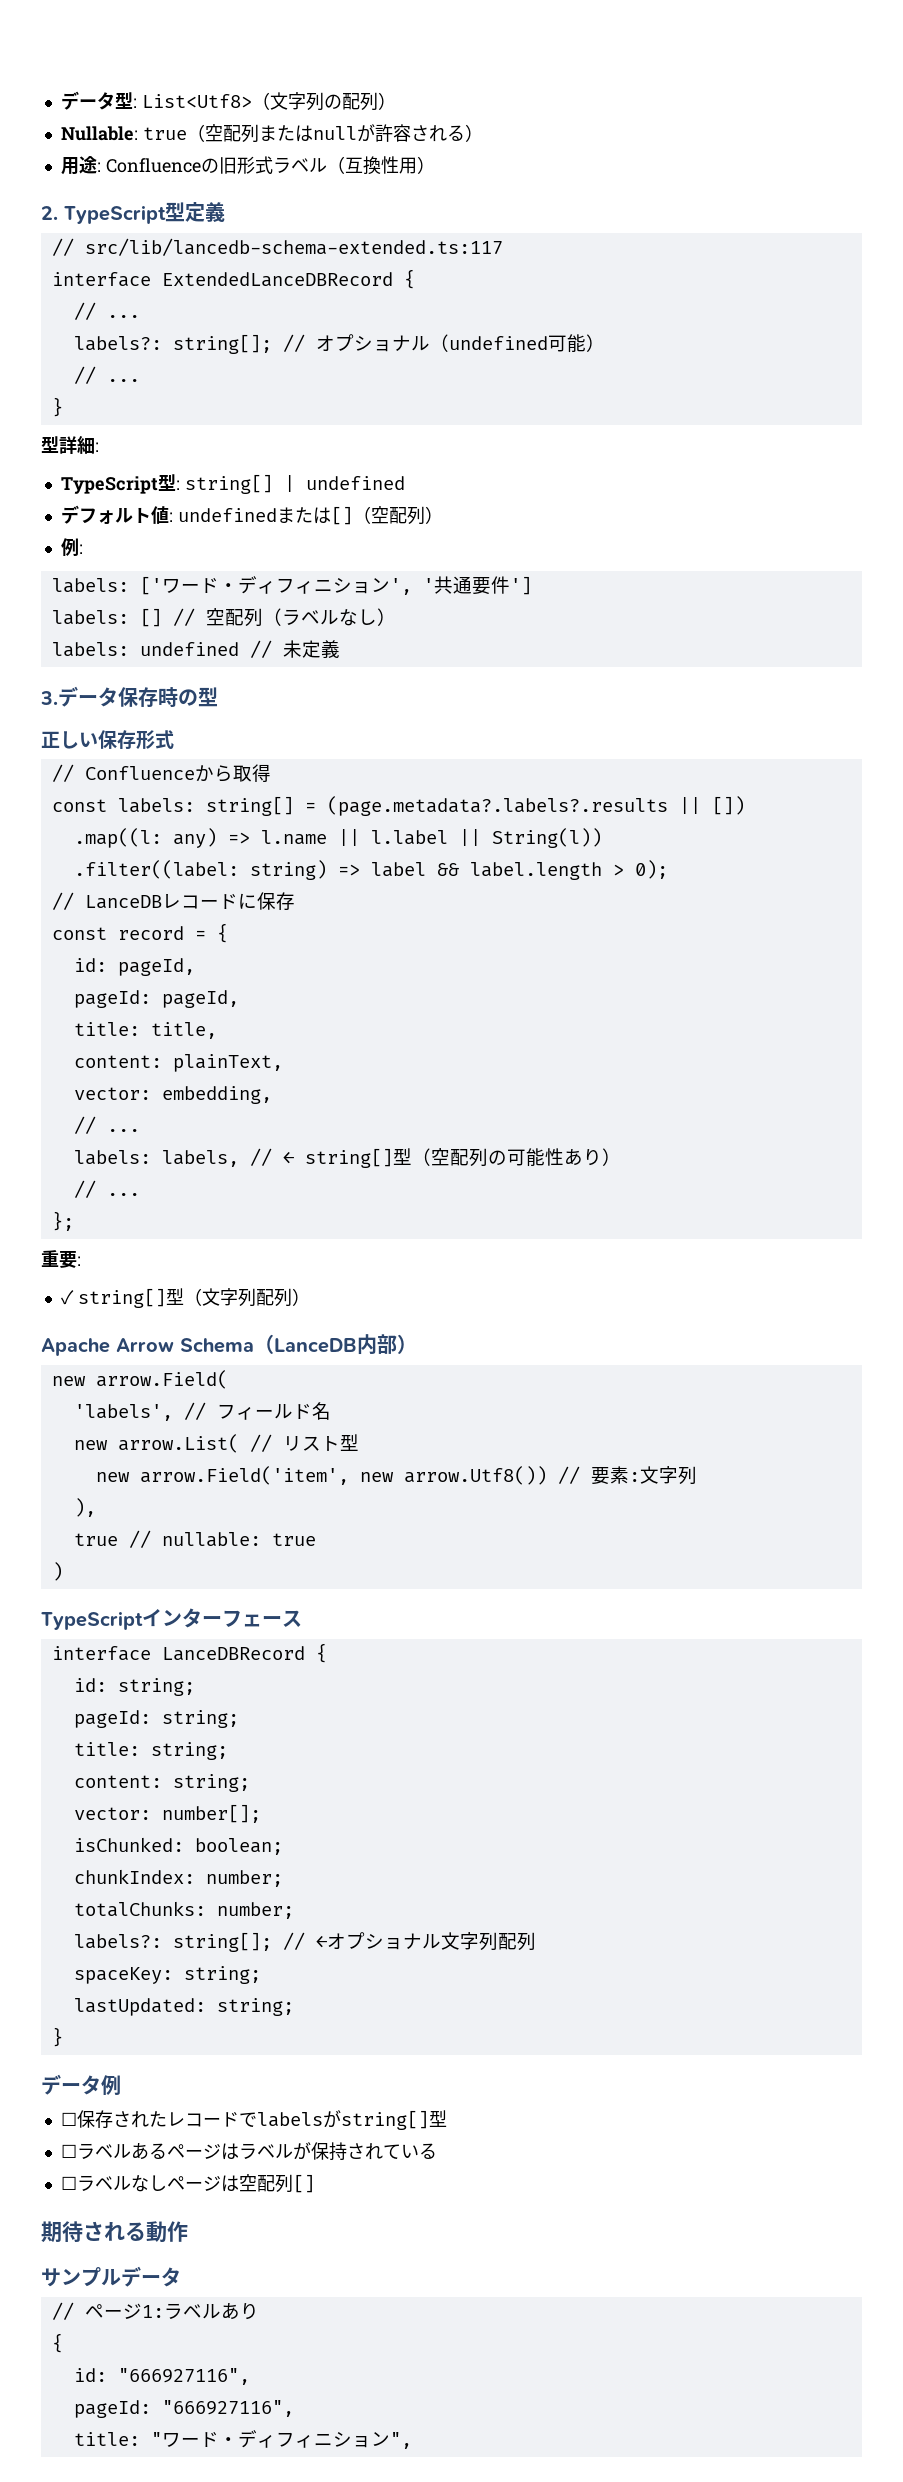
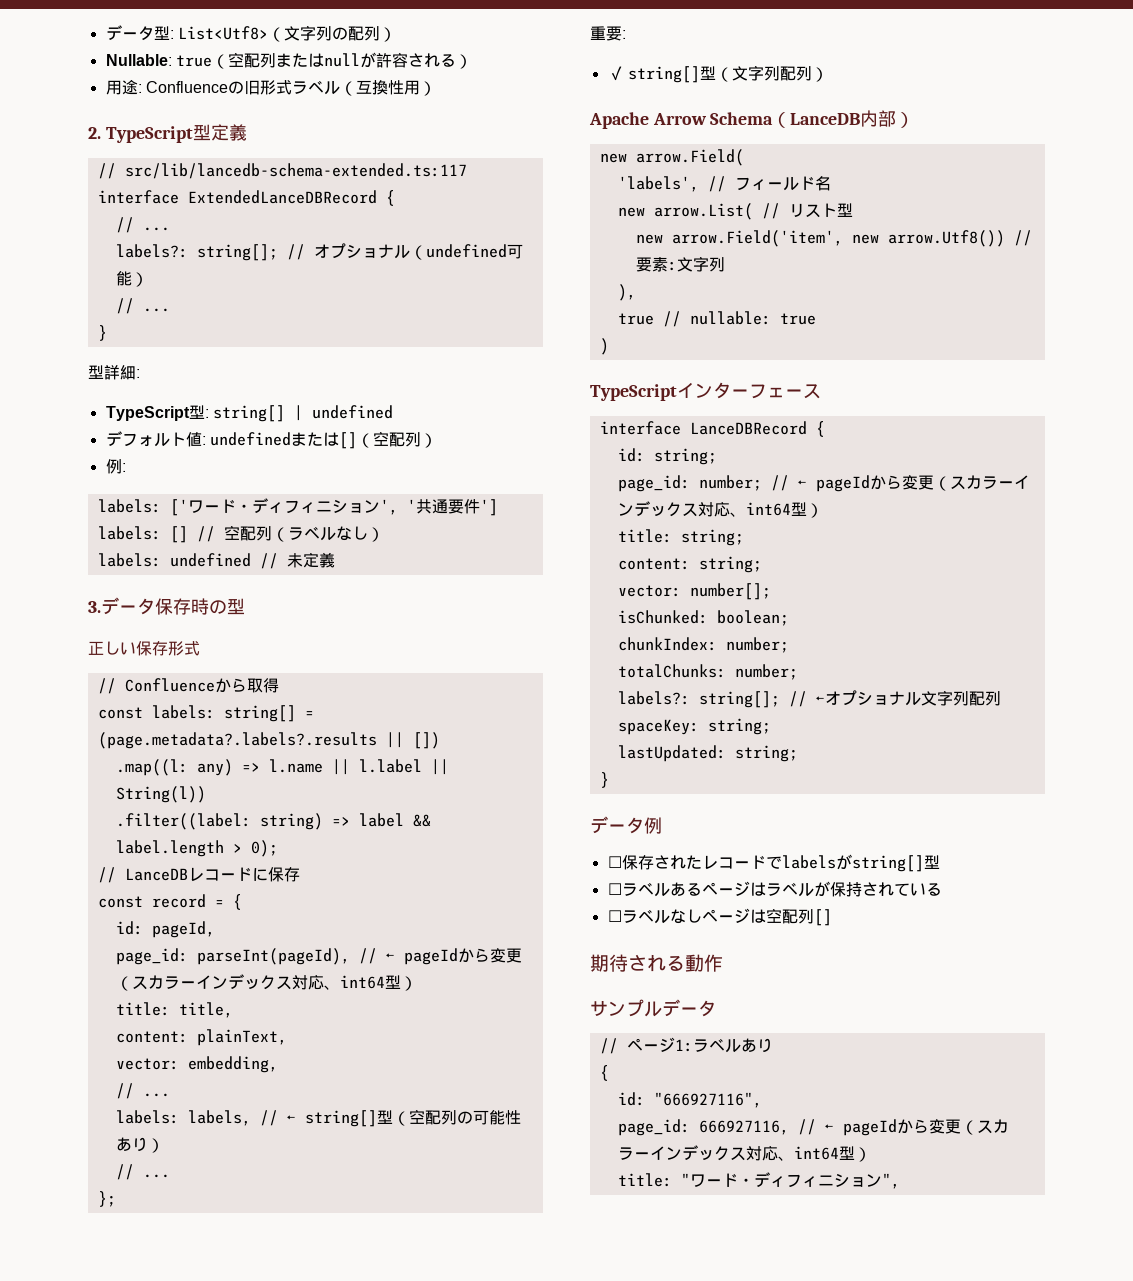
- pageId: pageId,
+ page_id: parseInt(pageId), // ← pageIdから変更（スカラーインデックス対応、int64型）
- pageId: string;
+ page_id: number; // ← pageIdから変更（スカラーインデックス対応、int64型）
- pageId: "666927116",
+ page_id: 666927116, // ← pageIdから変更（スカラーインデックス対応、int64型）

